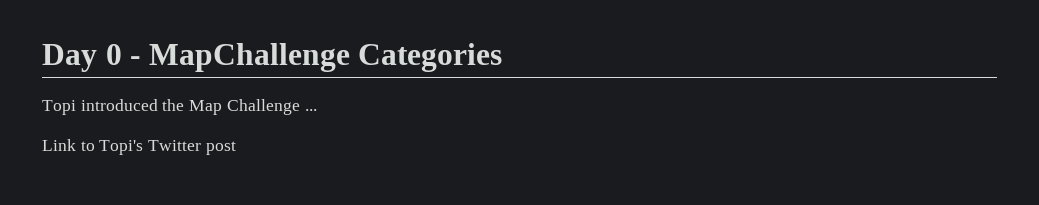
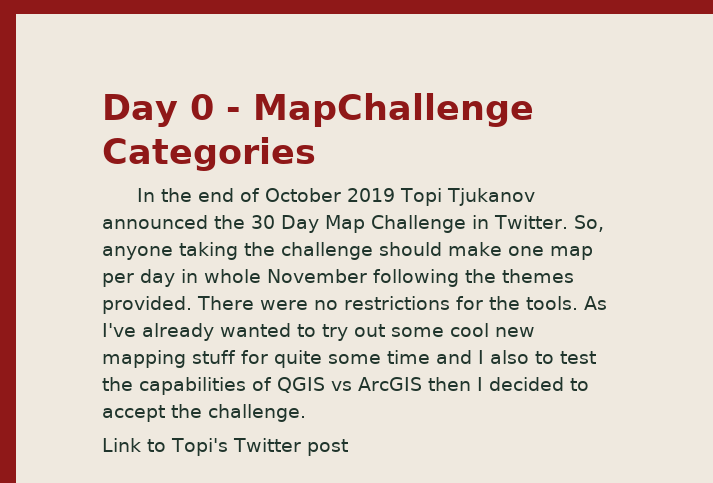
- Topi introduced the Map Challenge ...
+ In the end of October 2019 Topi Tjukanov announced the 30 Day Map Challenge in Twitter. So, anyone taking the challenge should make one map per day in whole November following the themes provided. There were no restrictions for the tools. As I've already wanted to try out some cool new mapping stuff for quite some time and I also to test the capabilities of QGIS vs ArcGIS then I decided to accept the challenge.

